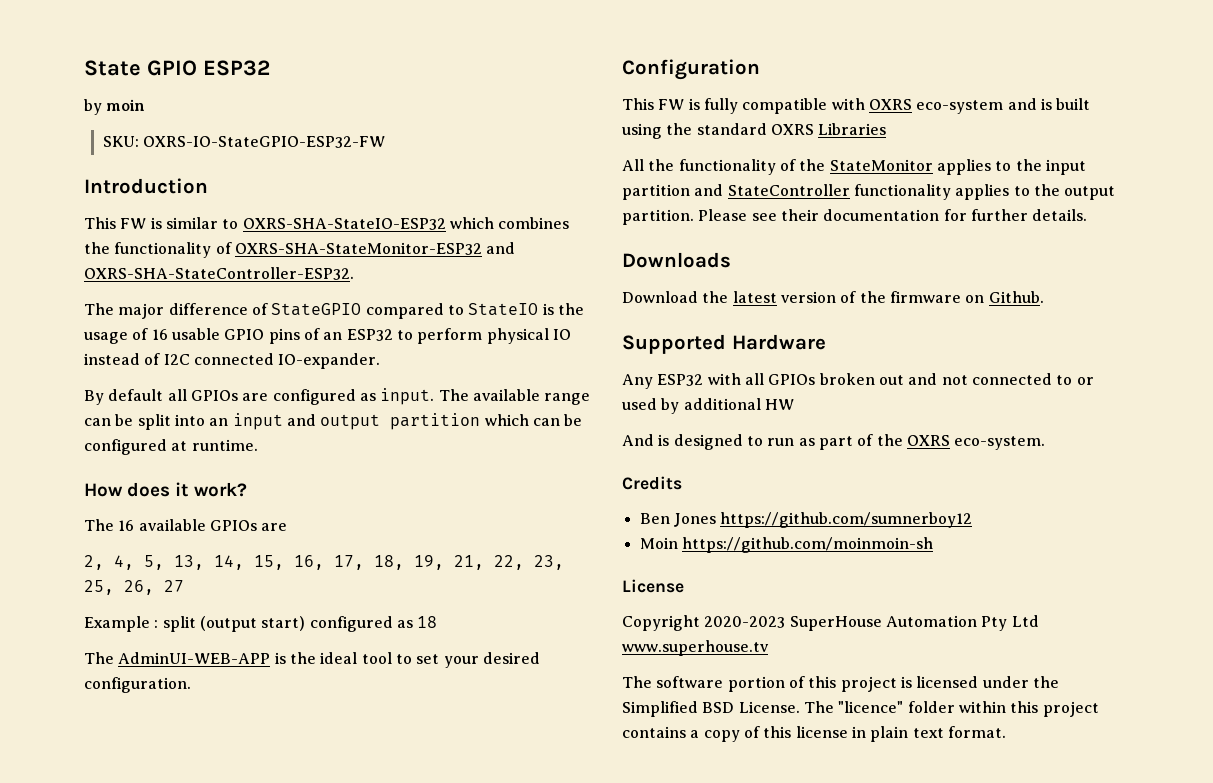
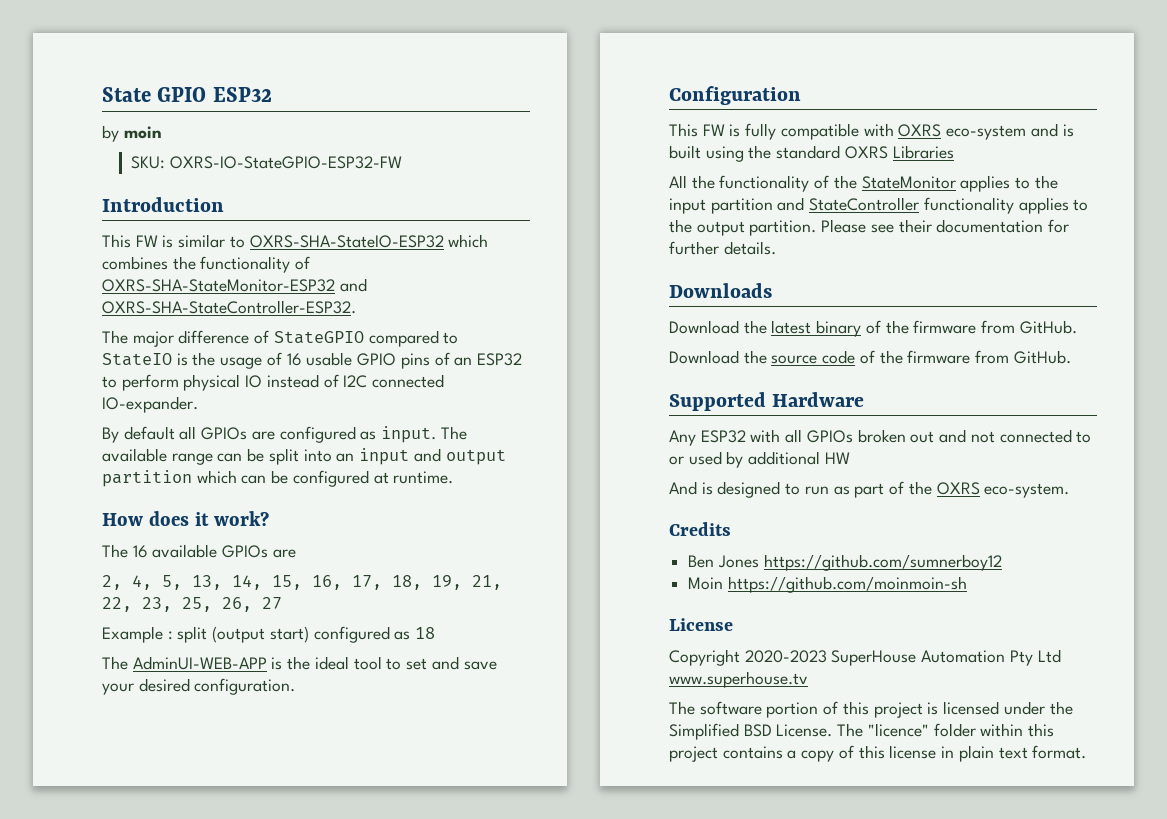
- The AdminUI-WEB-APP is the ideal tool to set your desired configuration.
+ The AdminUI-WEB-APP is the ideal tool to set and save your desired configuration.
- Download the latest version of the firmware on Github.
+ Download the latest binary of the firmware from GitHub.
+ Download the source code of the firmware from GitHub.

